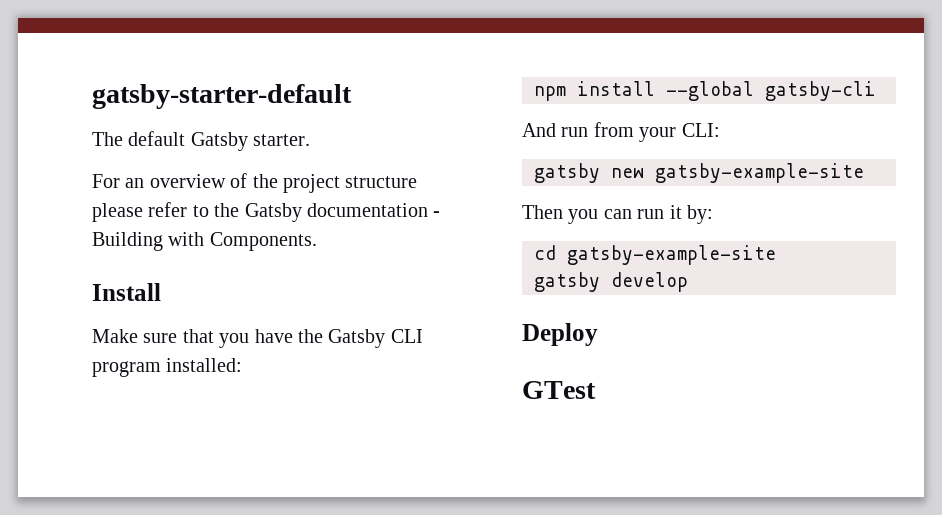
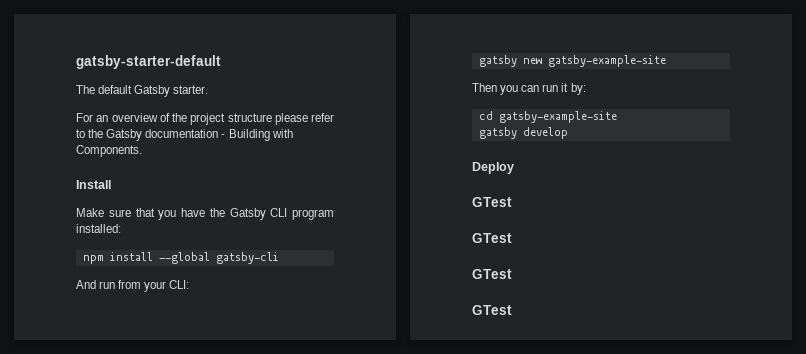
  Deploy
+ GTest
+ GTest
+ GTest

